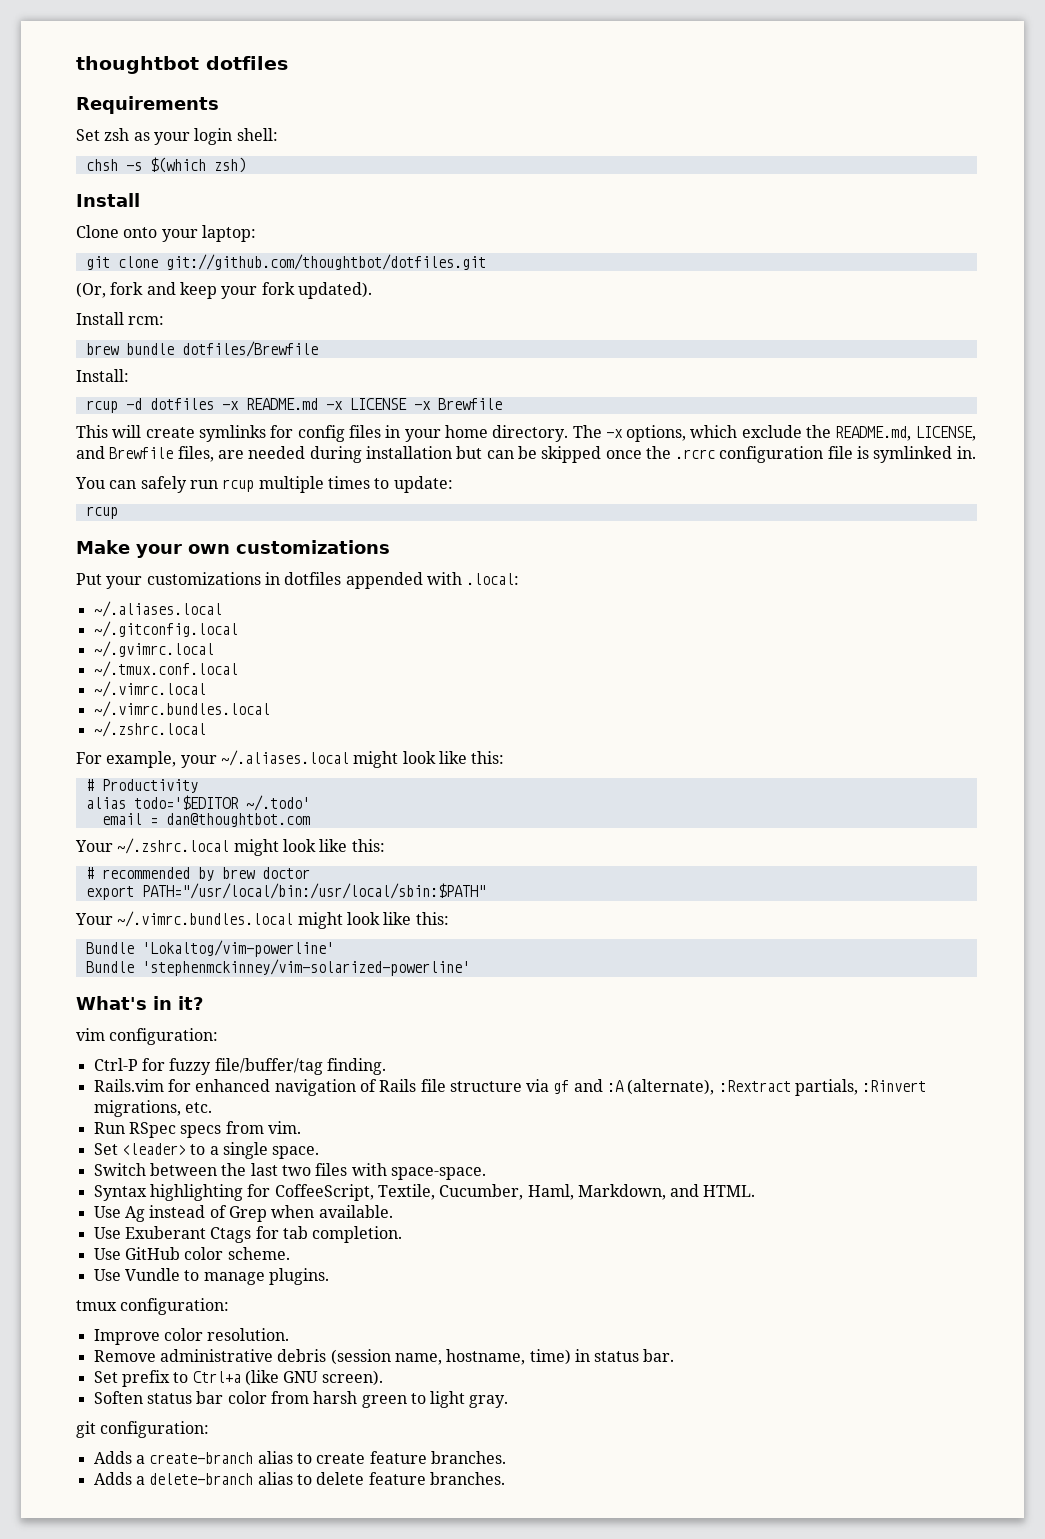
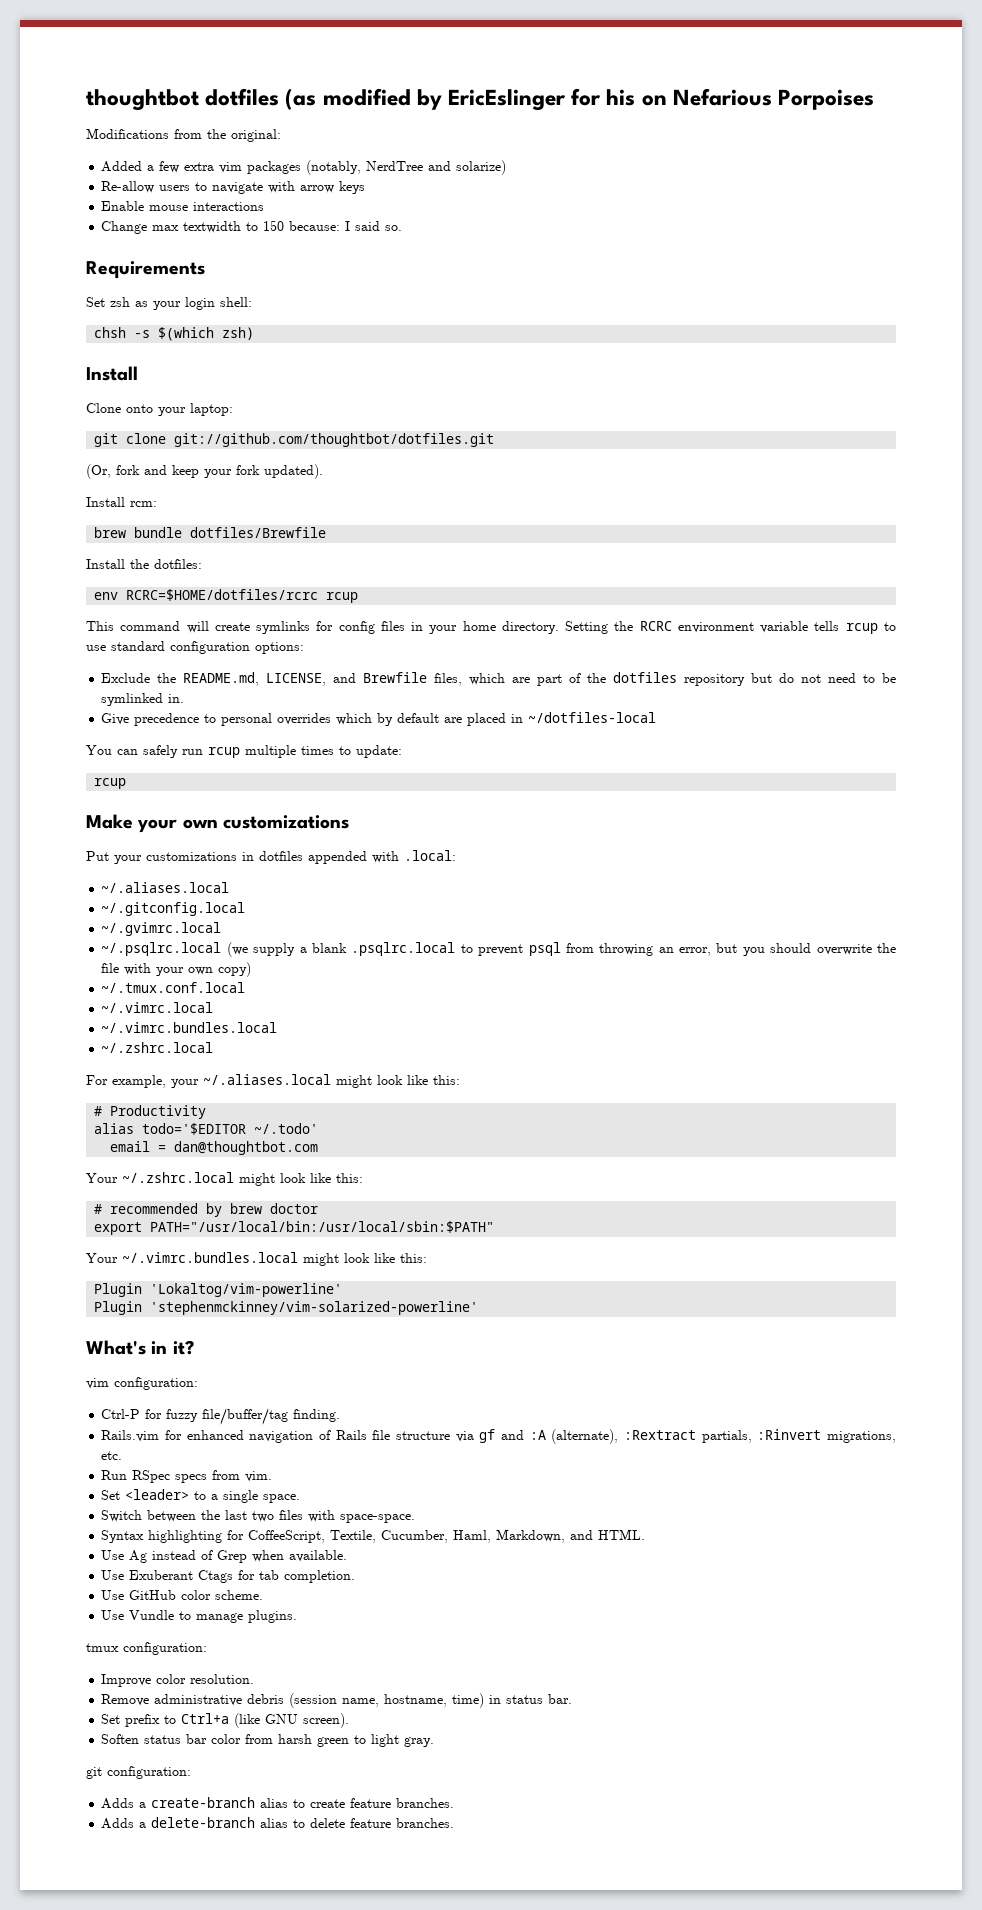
- thoughtbot dotfiles
+ thoughtbot dotfiles (as modified by EricEslinger for his on Nefarious Porpoises
+ Modifications from the original:
+ Added a few extra vim packages (notably, NerdTree and solarize)
+ Re-allow users to navigate with arrow keys
+ Enable mouse interactions
+ Change max textwidth to 150 because: I said so.
- Install:
- rcup -d dotfiles -x README.md -x LICENSE -x Brewfile
+ Install the dotfiles:
+ env RCRC=$HOME/dotfiles/rcrc rcup
- This will create symlinks for config files in your home directory.
+ This command will create symlinks for config files in your home directory.
- The -x options, which exclude the README.md, LICENSE, and Brewfile files, are needed during installation but can be skipped once the .rcrc configuration file is symlinked in.
+ Setting the RCRC environment variable tells rcup to use standard configuration options:
+ Exclude the README.md, LICENSE, and Brewfile files, which are part of the dotfiles repository but do not need to be symlinked in.
+ Give precedence to personal overrides which by default are placed in ~/dotfiles-local
+ ~/.psqlrc.local (we supply a blank .psqlrc.local to prevent psql from throwing an error, but you should overwrite the file with your own copy)
- Bundle 'Lokaltog/vim-powerline'
+ Plugin 'Lokaltog/vim-powerline'
- Bundle 'stephenmckinney/vim-solarized-powerline'
+ Plugin 'stephenmckinney/vim-solarized-powerline'

